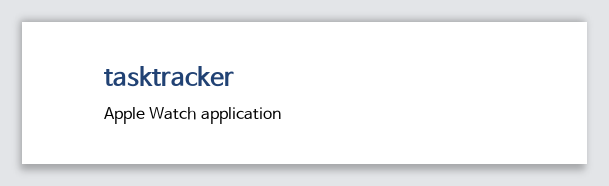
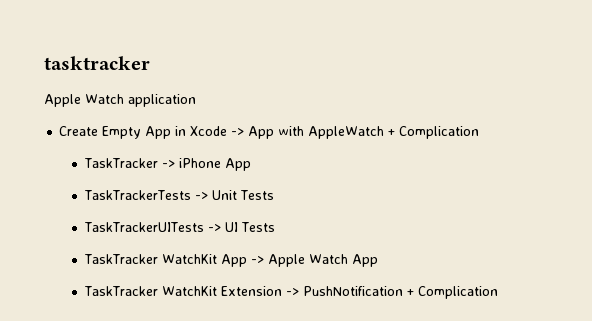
+ Create Empty App in Xcode -> App with AppleWatch + Complication
+ TaskTracker -> iPhone App
+ TaskTrackerTests -> Unit Tests
+ TaskTrackerUITests -> UI Tests
+ TaskTracker WatchKit App -> Apple Watch App
+ TaskTracker WatchKit Extension -> PushNotification + Complication

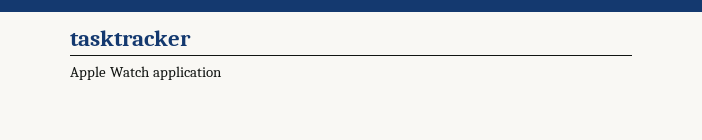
- Create Empty App in Xcode -> App with AppleWatch + Complication
- TaskTracker -> iPhone App
- TaskTrackerTests -> Unit Tests
- TaskTrackerUITests -> UI Tests
- TaskTracker WatchKit App -> Apple Watch App
- TaskTracker WatchKit Extension -> PushNotification + Complication

